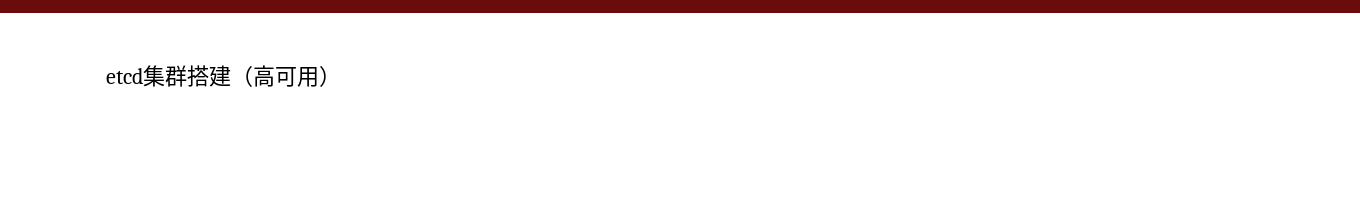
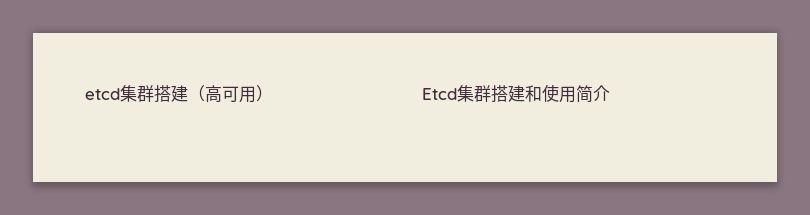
+ Etcd集群搭建和使用简介

